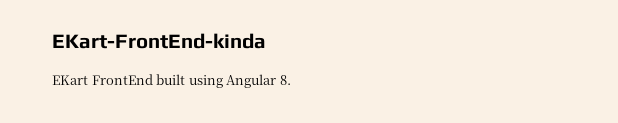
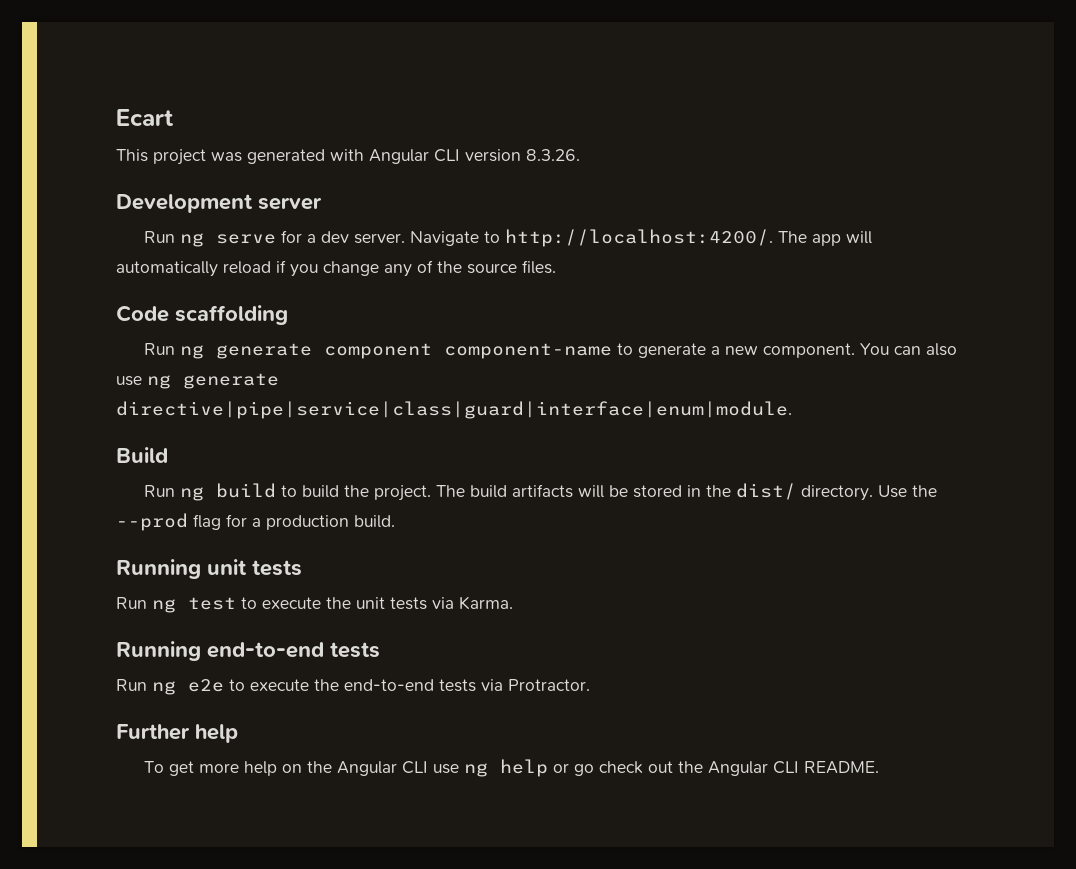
- EKart-FrontEnd-kinda
- EKart FrontEnd built using Angular 8.
+ Ecart
+ This project was generated with Angular CLI version 8.3.26.
+ Development server
+ Run ng serve for a dev server. Navigate to http://localhost:4200/. The app will automatically reload if you change any of the source files.
+ Code scaffolding
+ Run ng generate component component-name to generate a new component. You can also use ng generate directive|pipe|service|class|guard|interface|enum|module.
+ Build
+ Run ng build to build the project. The build artifacts will be stored in the dist/ directory. Use the --prod flag for a production build.
+ Running unit tests
+ Run ng test to execute the unit tests via Karma.
+ Running end-to-end tests
+ Run ng e2e to execute the end-to-end tests via Protractor.
+ Further help
+ To get more help on the Angular CLI use ng help or go check out the Angular CLI README.

